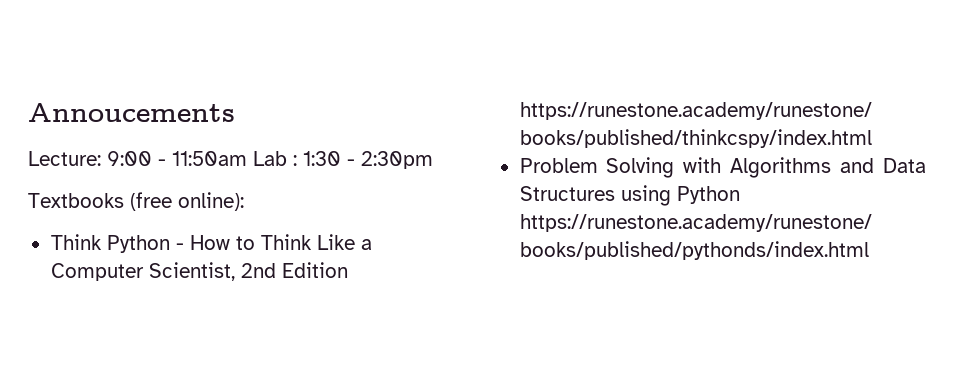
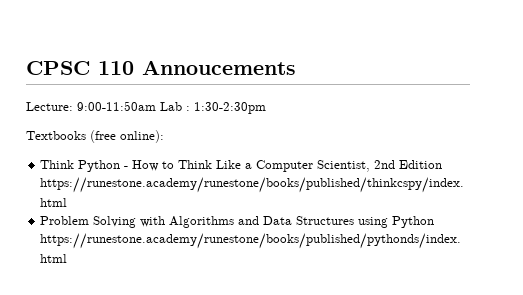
- Annoucements
+ CPSC 110 Annoucements
- Lecture: 9:00 - 11:50am Lab : 1:30 - 2:30pm
+ Lecture: 9:00-11:50am Lab : 1:30-2:30pm

